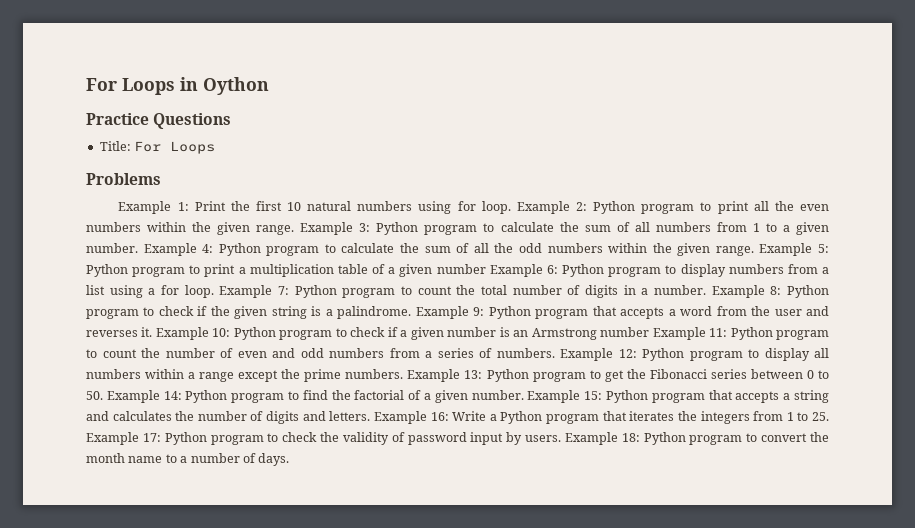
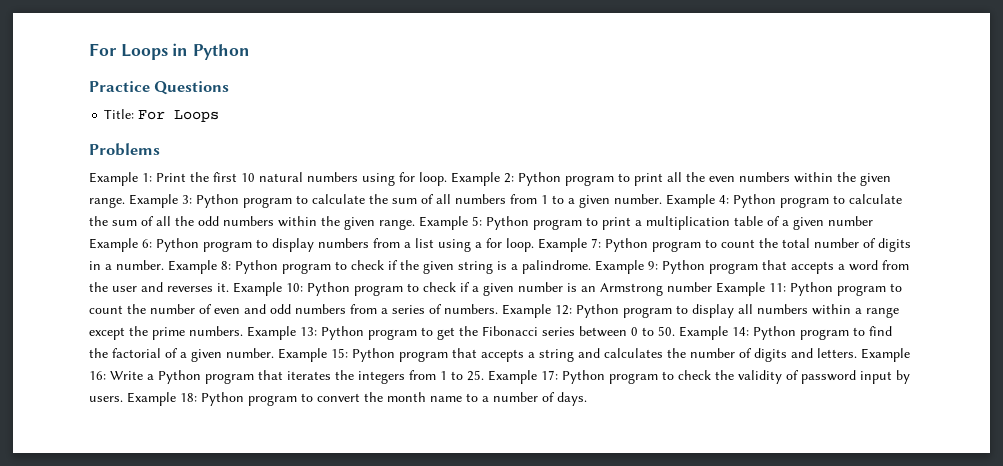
- For Loops in Oython
+ For Loops in Python

